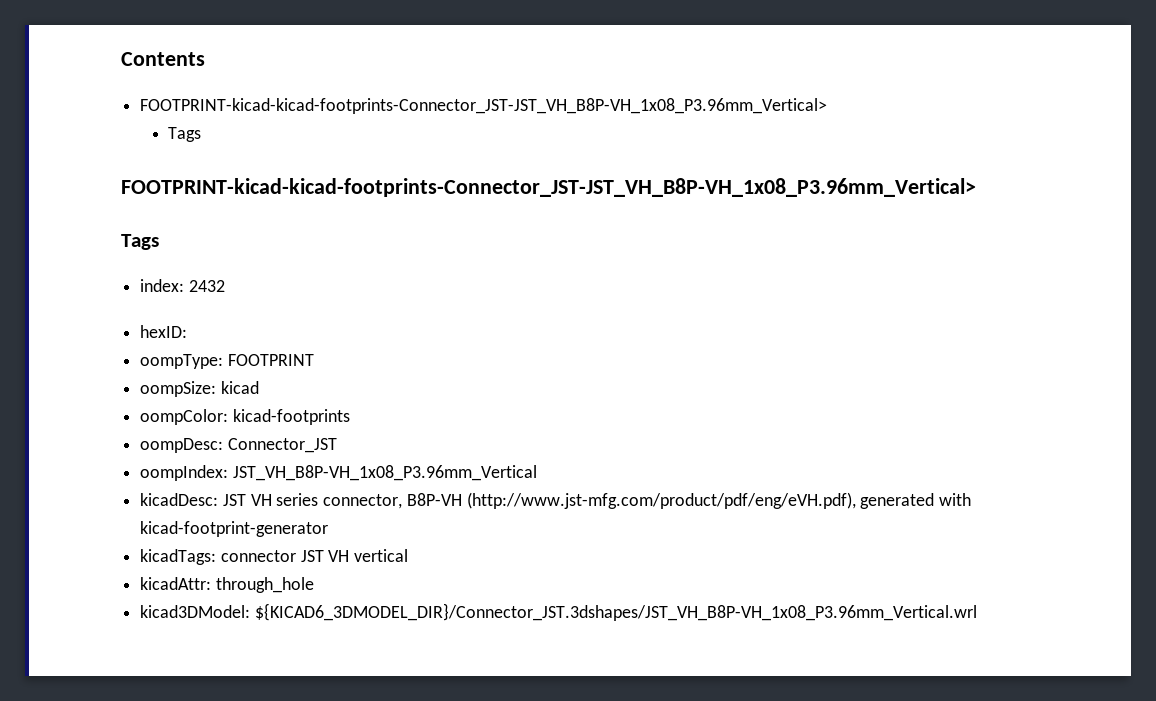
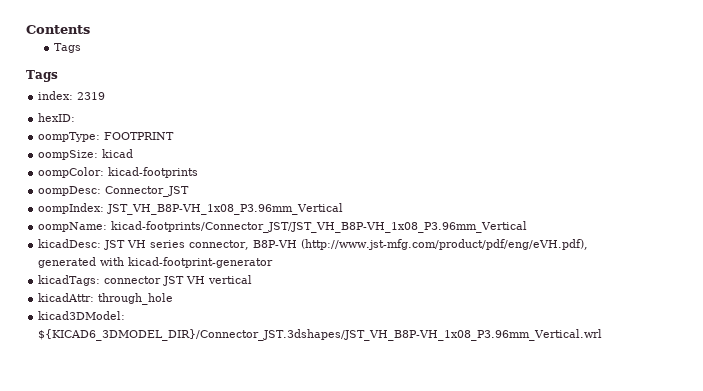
  Contents
- FOOTPRINT-kicad-kicad-footprints-Connector_JST-JST_VH_B8P-VH_1x08_P3.96mm_Vertical>
  Tags
- FOOTPRINT-kicad-kicad-footprints-Connector_JST-JST_VH_B8P-VH_1x08_P3.96mm_Vertical>
- index: 2432
+ index: 2319
+ oompName: kicad-footprints/Connector_JST/JST_VH_B8P-VH_1x08_P3.96mm_Vertical

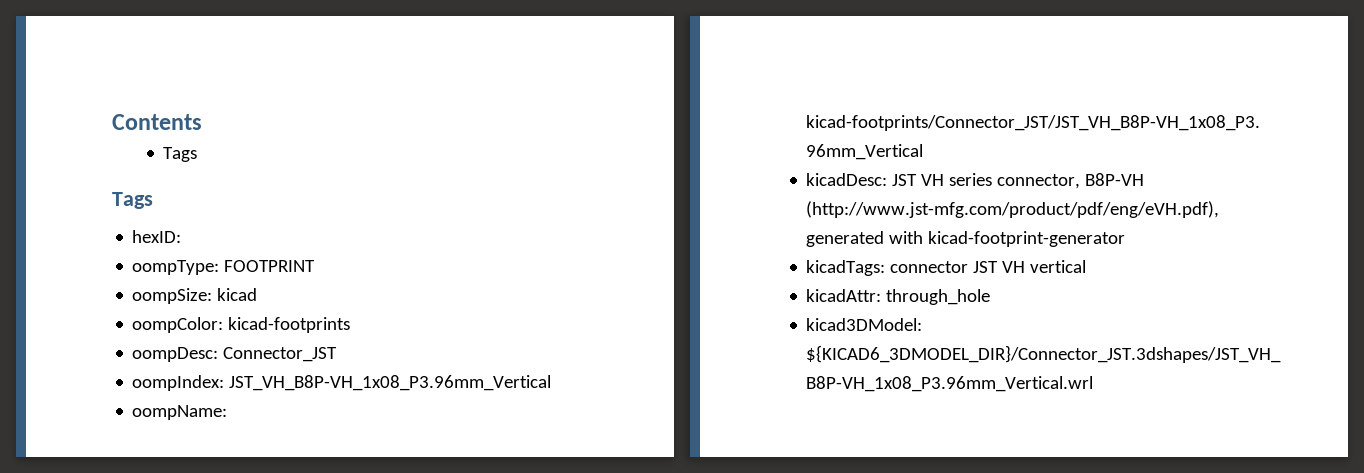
- index: 2319

